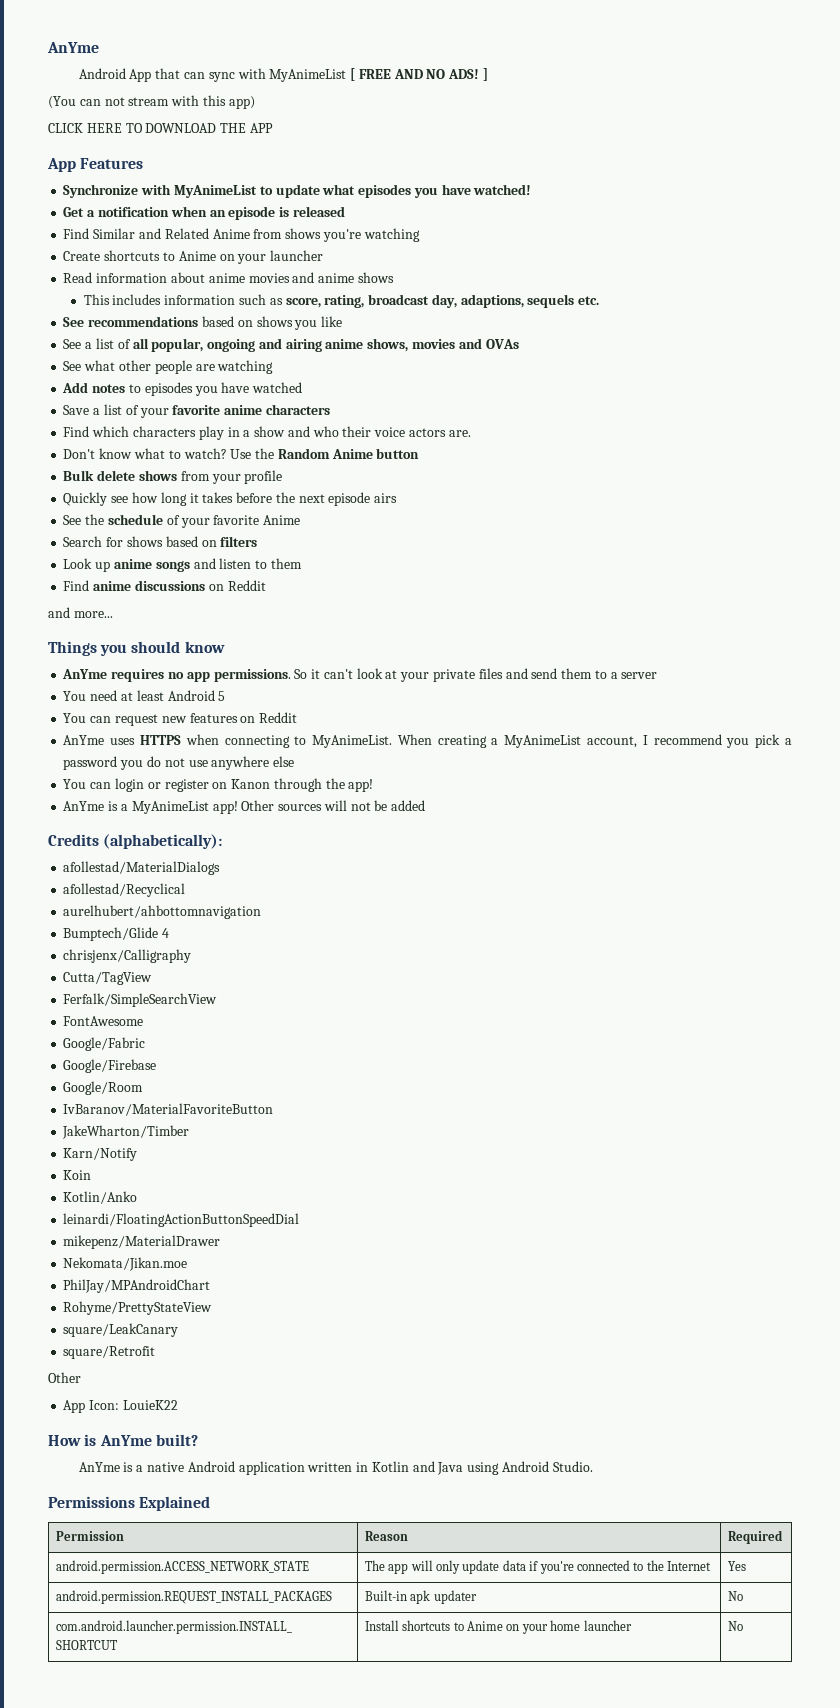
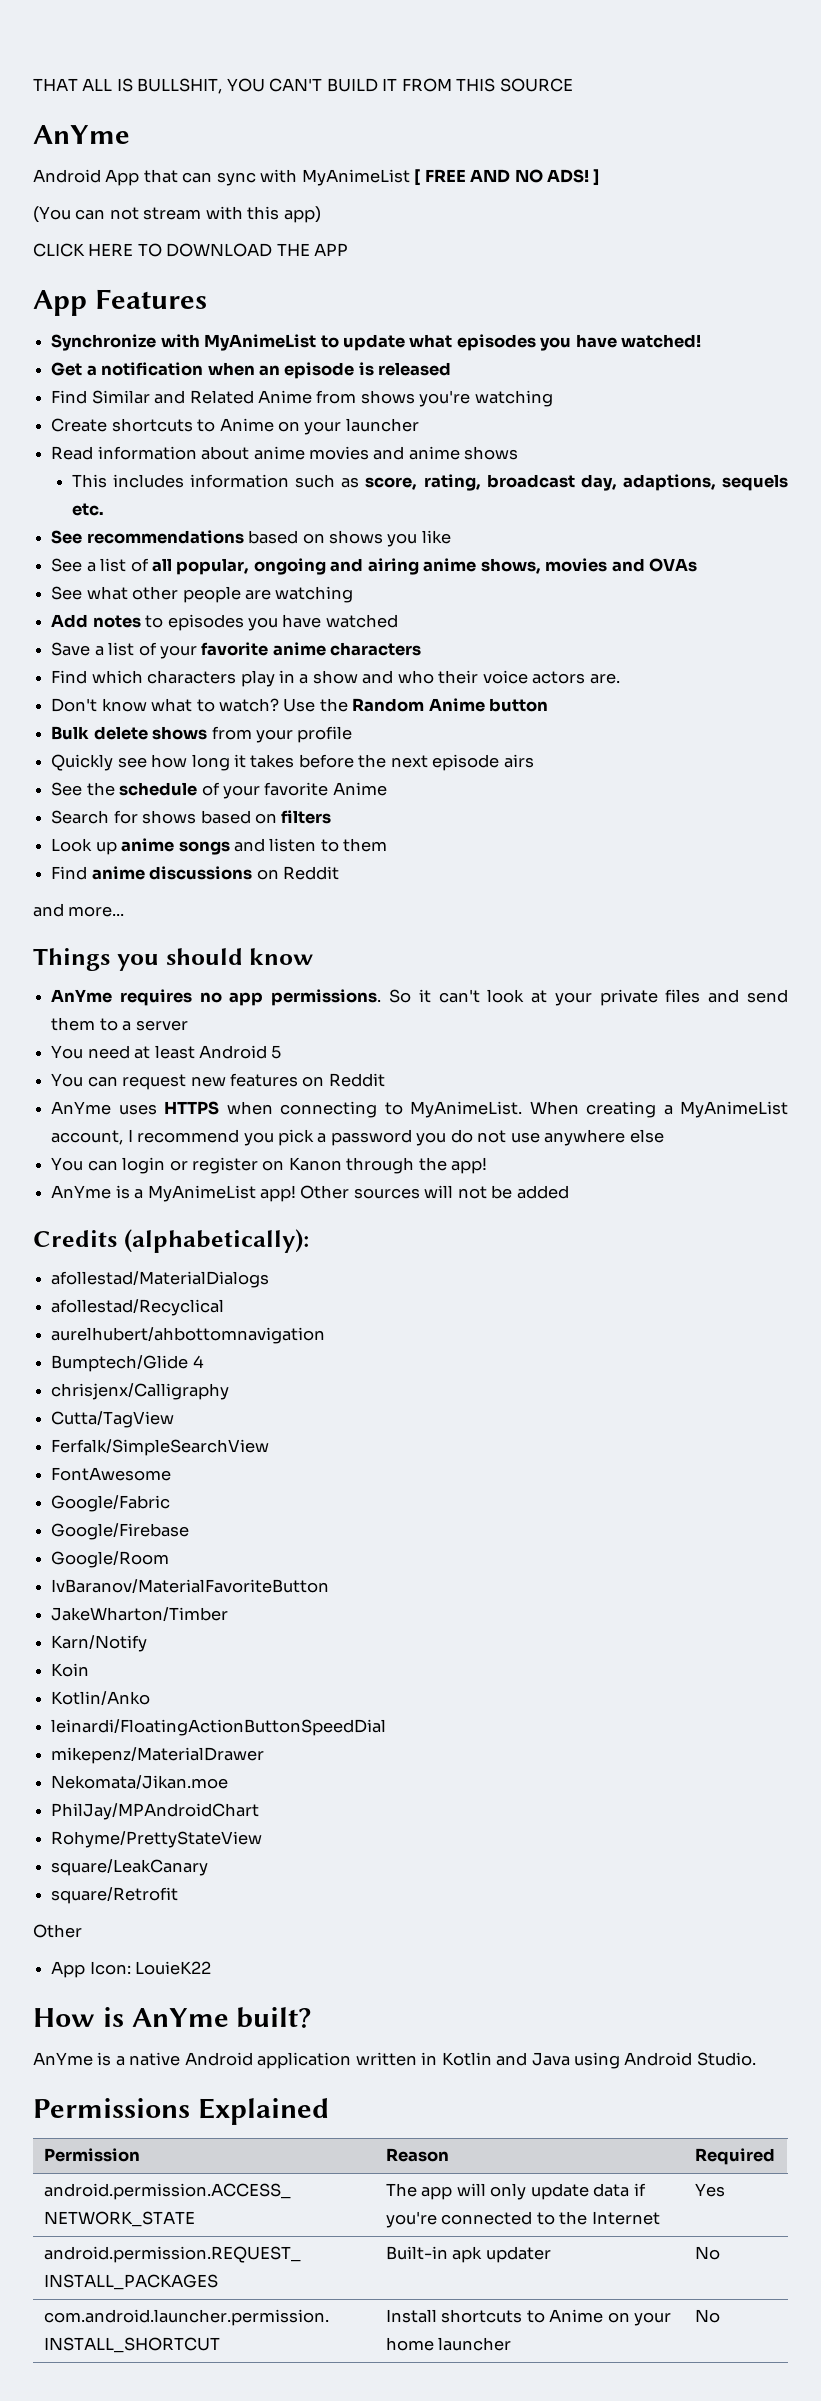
+ THAT ALL IS BULLSHIT, YOU CAN'T BUILD IT FROM THIS SOURCE

